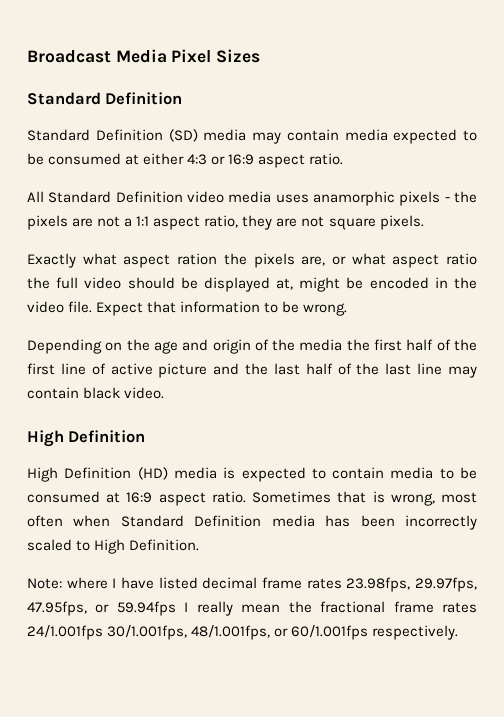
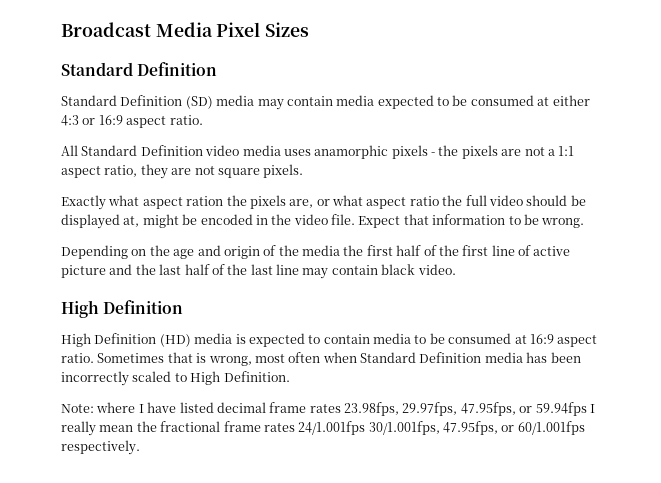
- Note: where I have listed decimal frame rates 23.98fps, 29.97fps, 47.95fps, or 59.94fps I really mean the fractional frame rates 24/1.001fps 30/1.001fps, 48/1.001fps, or 60/1.001fps respectively.
+ Note: where I have listed decimal frame rates 23.98fps, 29.97fps, 47.95fps, or 59.94fps I really mean the fractional frame rates 24/1.001fps 30/1.001fps, 47.95fps, or 60/1.001fps respectively.

